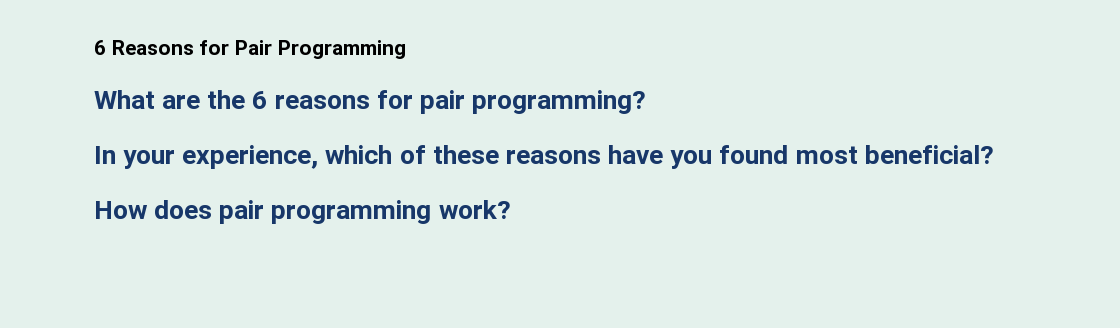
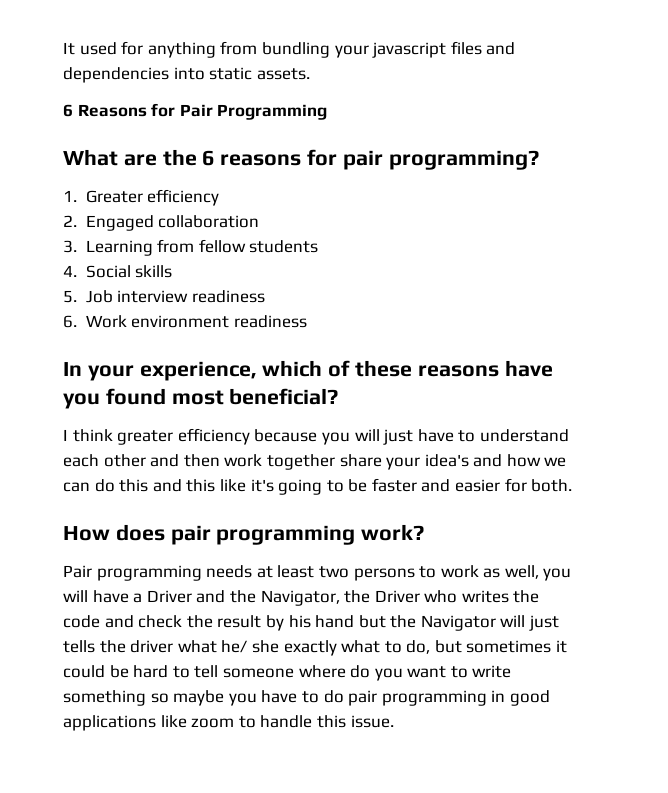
+ It used for anything from bundling your javascript files and dependencies into static assets.
+ 1. Greater efficiency
+ 2. Engaged collaboration
+ 3. Learning from fellow students
+ 4. Social skills
+ 5. Job interview readiness
+ 6. Work environment readiness
+ I think greater efficiency because you will just have to understand each other and then work together share your idea's and how we can do this and this like it's going to be faster and easier for both.
+ Pair programming needs at least two persons to work as well, you will have a Driver and the Navigator, the Driver who writes the code and check the result by his hand but the Navigator will just tells the driver what he/ she exactly what to do, but sometimes it could be hard to tell someone where do you want to write something so maybe you have to do pair programming in good applications like zoom to handle this issue.

